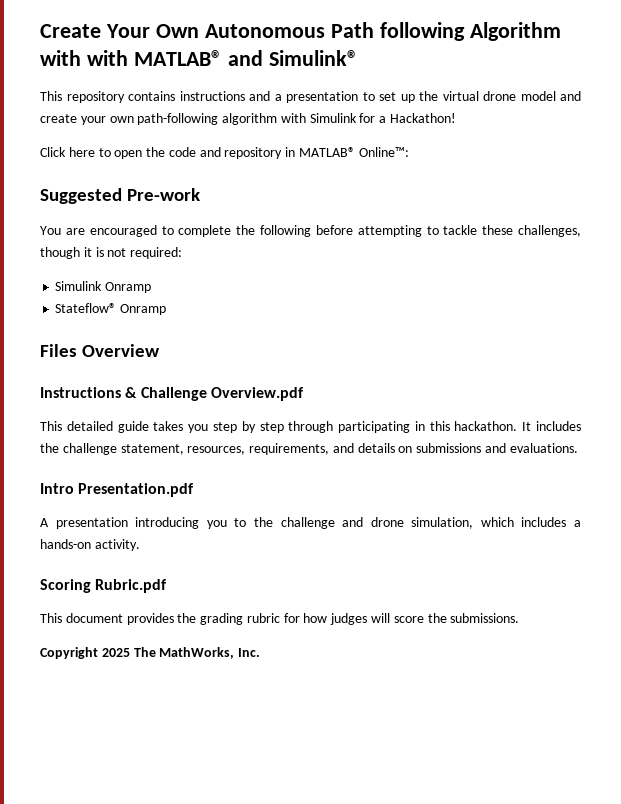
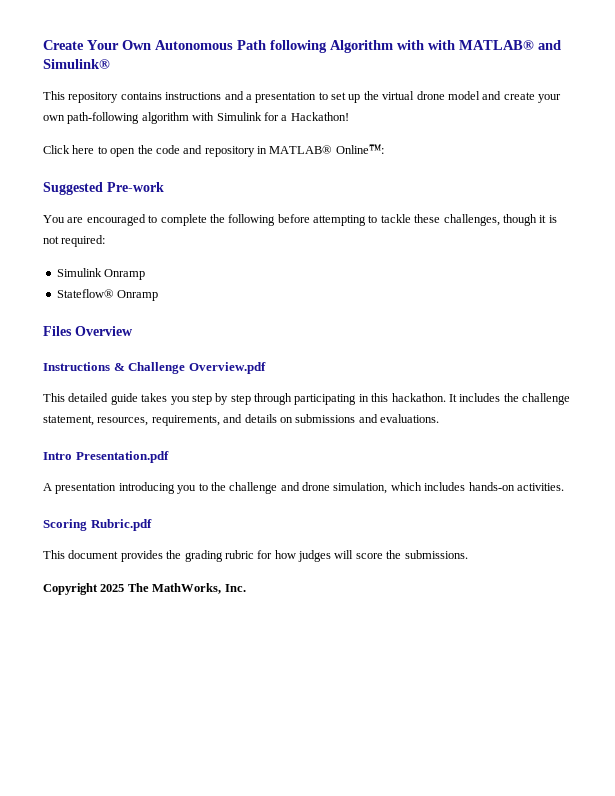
- A presentation introducing you to the challenge and drone simulation, which includes a hands-on activity.
+ A presentation introducing you to the challenge and drone simulation, which includes hands-on activities.

